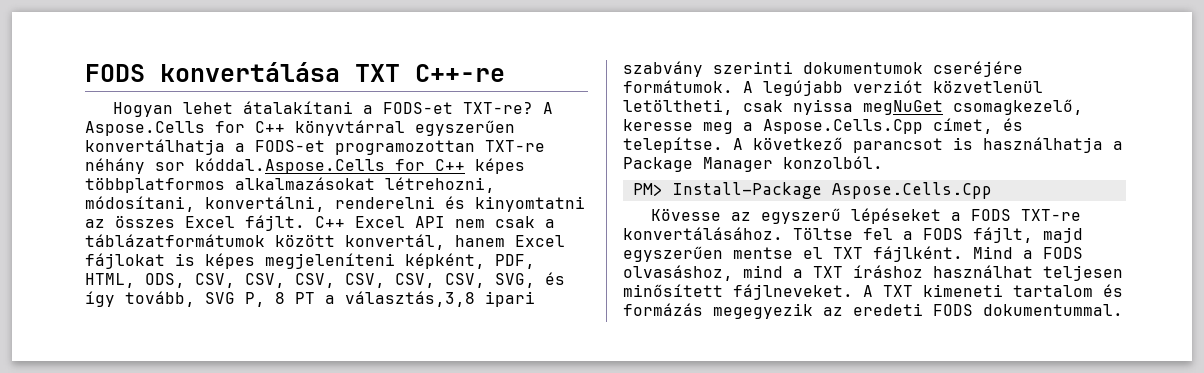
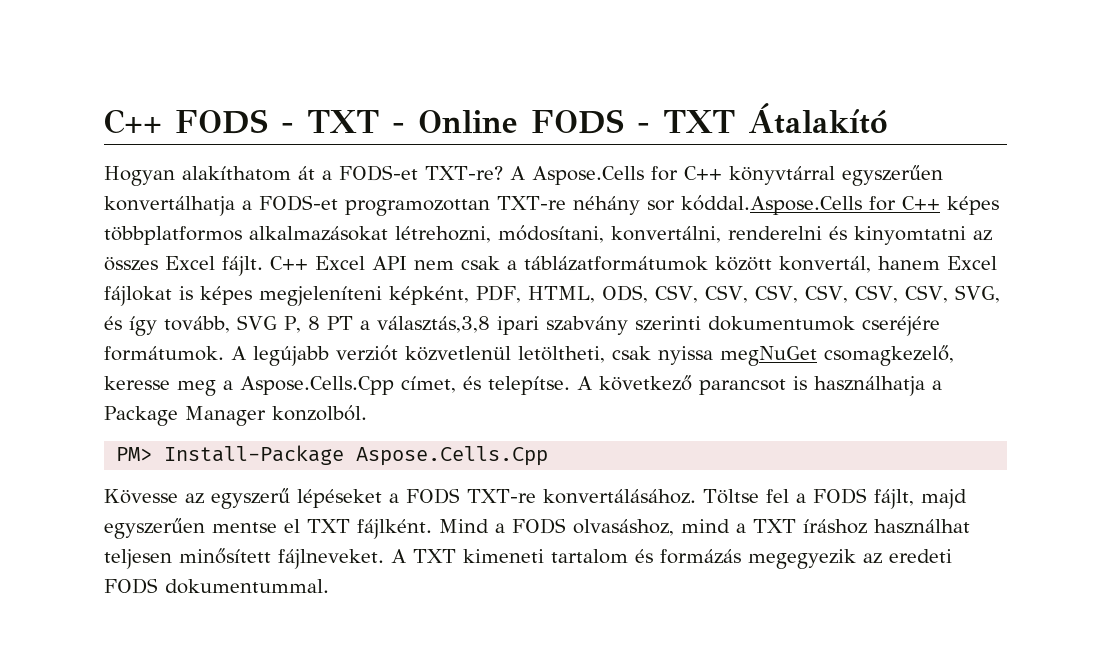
- FODS konvertálása TXT C++-re
+ C++ FODS - TXT - Online FODS - TXT Átalakító
- Hogyan lehet átalakítani a FODS-et TXT-re?
+ Hogyan alakíthatom át a FODS-et TXT-re?

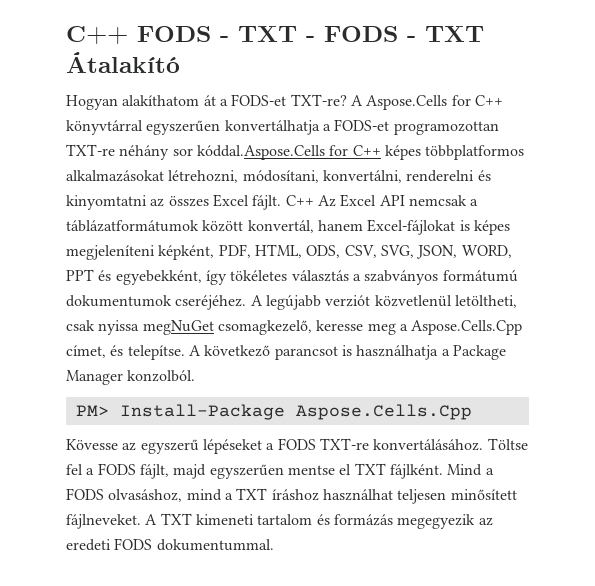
- C++ FODS - TXT - Online FODS - TXT Átalakító
+ C++ FODS - TXT - FODS - TXT Átalakító
- C++ Excel API nem csak a táblázatformátumok között konvertál, hanem Excel fájlokat is képes megjeleníteni képként, PDF, HTML, ODS, CSV, CSV, CSV, CSV, CSV, CSV, SVG, és így tovább, SVG P, 8 PT a választás,3,8 ipari szabvány szerinti dokumentumok cseréjére formátumok.
+ C++ Az Excel API nemcsak a táblázatformátumok között konvertál, hanem Excel-fájlokat is képes megjeleníteni képként, PDF, HTML, ODS, CSV, SVG, JSON, WORD, PPT és egyebekként, így tökéletes választás a szabványos formátumú dokumentumok cseréjéhez.

